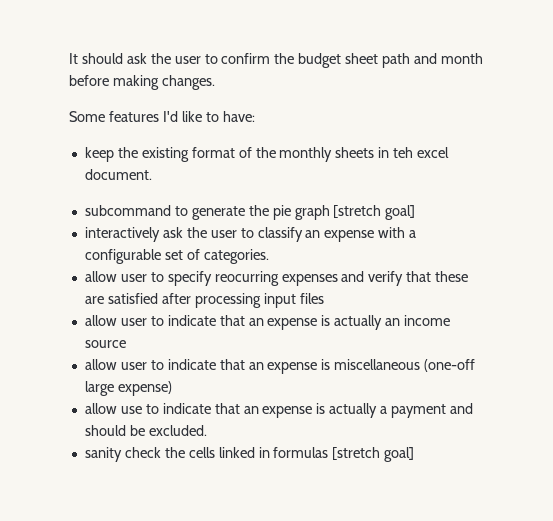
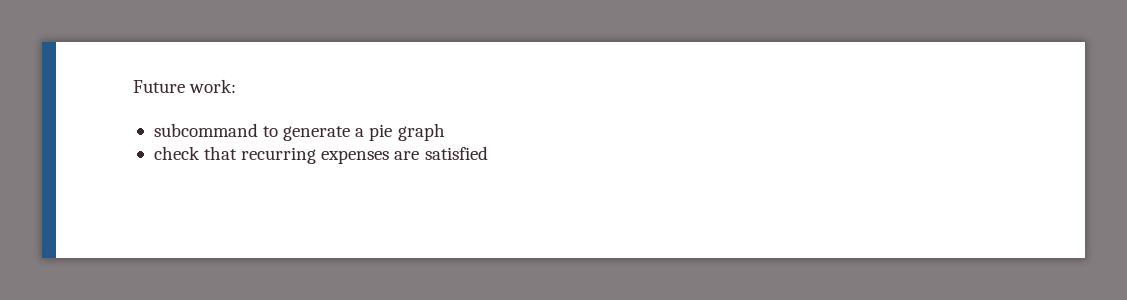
- It should ask the user to confirm the budget sheet path and month before making changes.
- Some features I'd like to have:
- keep the existing format of the monthly sheets in teh excel document.
+ Future work:
- subcommand to generate the pie graph [stretch goal]
- interactively ask the user to classify an expense with a configurable set of categories.
- allow user to specify reocurring expenses and verify that these are satisfied after processing input files
- allow user to indicate that an expense is actually an income source
- allow user to indicate that an expense is miscellaneous (one-off large expense)
- allow use to indicate that an expense is actually a payment and should be excluded.
- sanity check the cells linked in formulas [stretch goal]
+ subcommand to generate a pie graph
+ check that recurring expenses are satisfied

